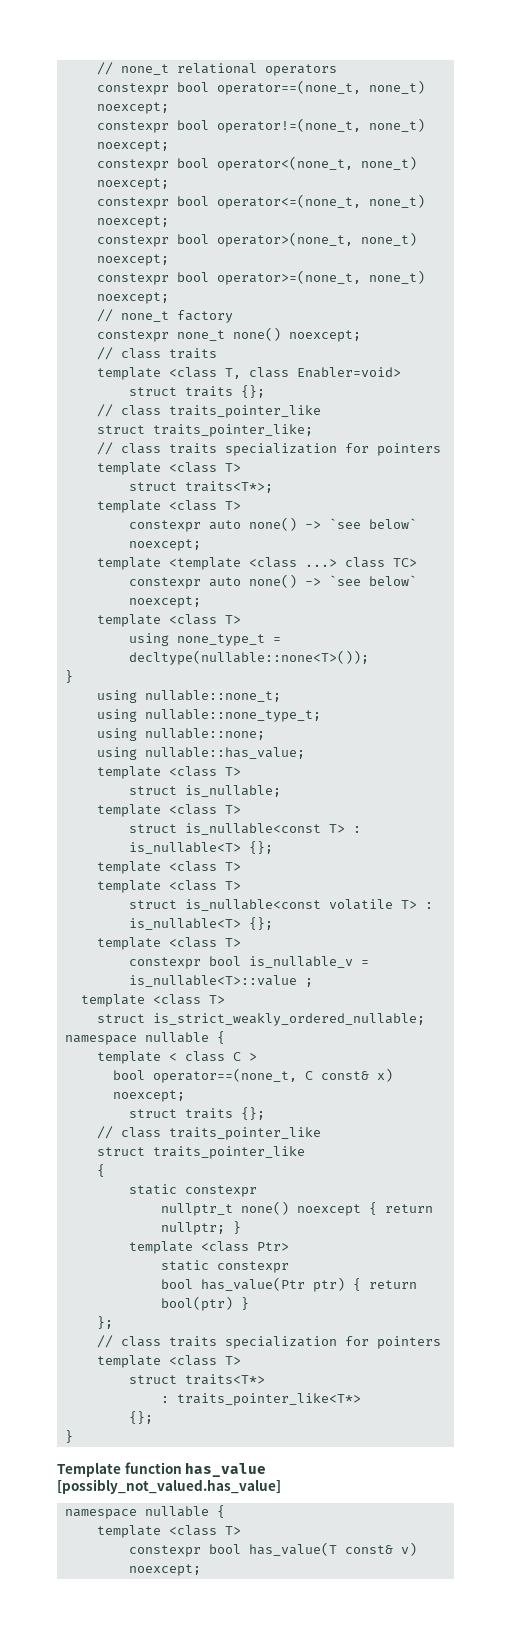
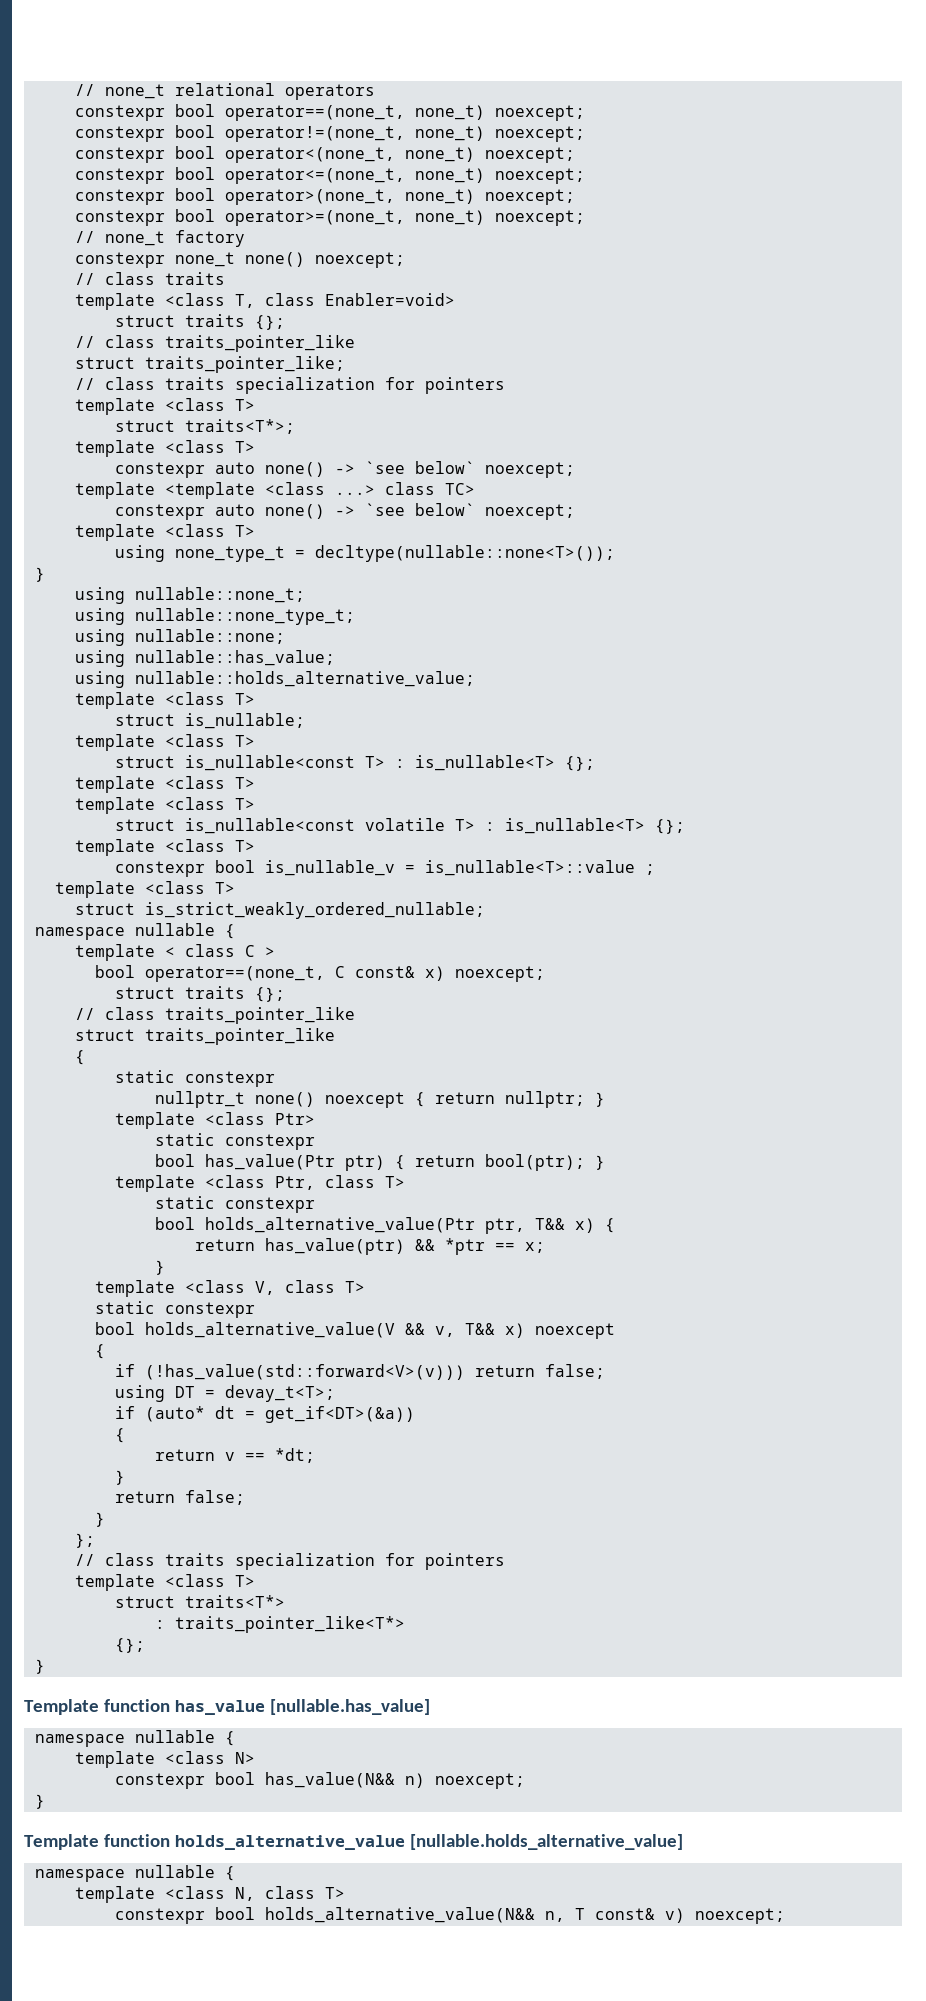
+ using nullable::holds_alternative_value;
- bool has_value(Ptr ptr) { return bool(ptr) }
+ bool has_value(Ptr ptr) { return bool(ptr); }
+ template <class Ptr, class T>
+ static constexpr
+ bool holds_alternative_value(Ptr ptr, T&& x) {
+ return has_value(ptr) && *ptr == x;
+ }
+ template <class V, class T>
+ static constexpr
+ bool holds_alternative_value(V && v, T&& x) noexcept
+ {
+ if (!has_value(std::forward<V>(v))) return false;
+ using DT = devay_t<T>;
+ if (auto* dt = get_if<DT>(&a))
+ {
+ return v == *dt;
+ }
+ return false;
+ }
- Template function has_value [possibly_not_valued.has_value]
+ Template function has_value [nullable.has_value]
  namespace nullable {
- template <class T>
- constexpr bool has_value(T const& v) noexcept;
+ template <class N>
+ constexpr bool has_value(N&& n) noexcept;
+ }
+ Template function holds_alternative_value [nullable.holds_alternative_value]
+ namespace nullable {
+ template <class N, class T>
+ constexpr bool holds_alternative_value(N&& n, T const& v) noexcept;

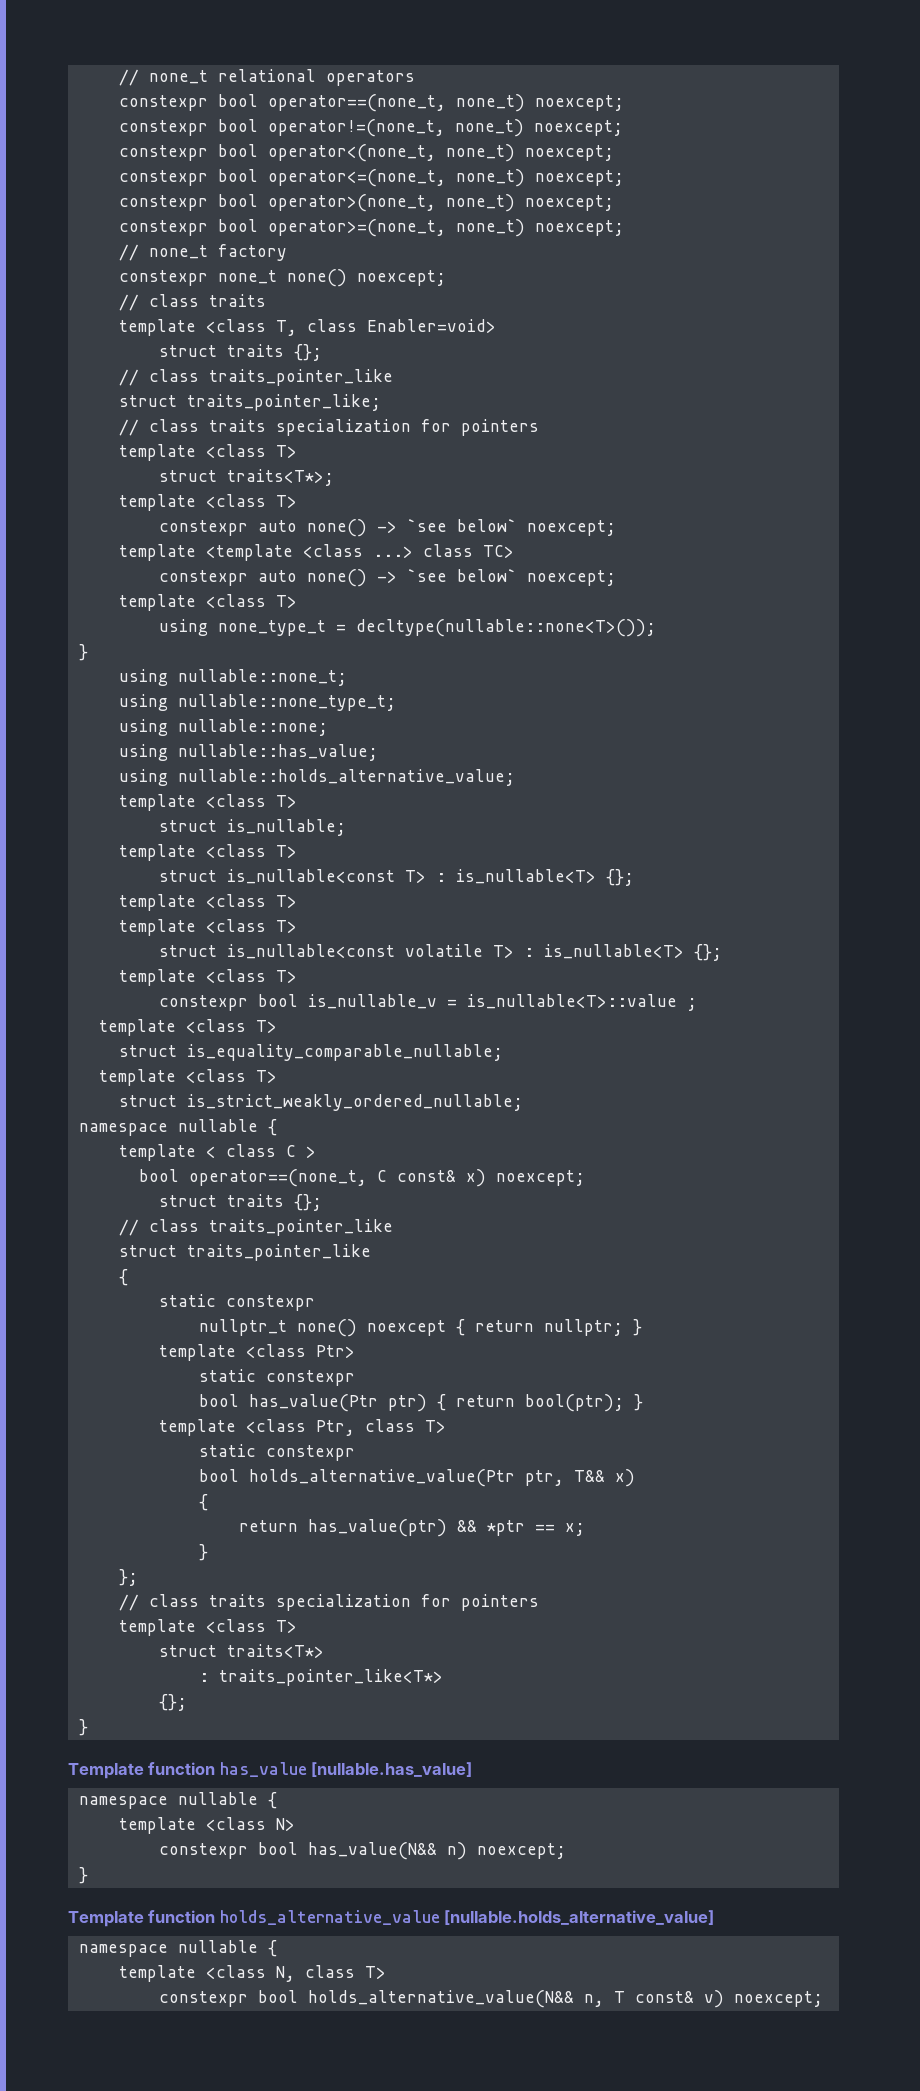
+ struct is_equality_comparable_nullable;
+ template <class T>
- bool holds_alternative_value(Ptr ptr, T&& x) {
+ bool holds_alternative_value(Ptr ptr, T&& x)
+ {
- template <class V, class T>
- static constexpr
- bool holds_alternative_value(V && v, T&& x) noexcept
- {
- if (!has_value(std::forward<V>(v))) return false;
- using DT = devay_t<T>;
- if (auto* dt = get_if<DT>(&a))
- {
- return v == *dt;
- }
- return false;
- }

